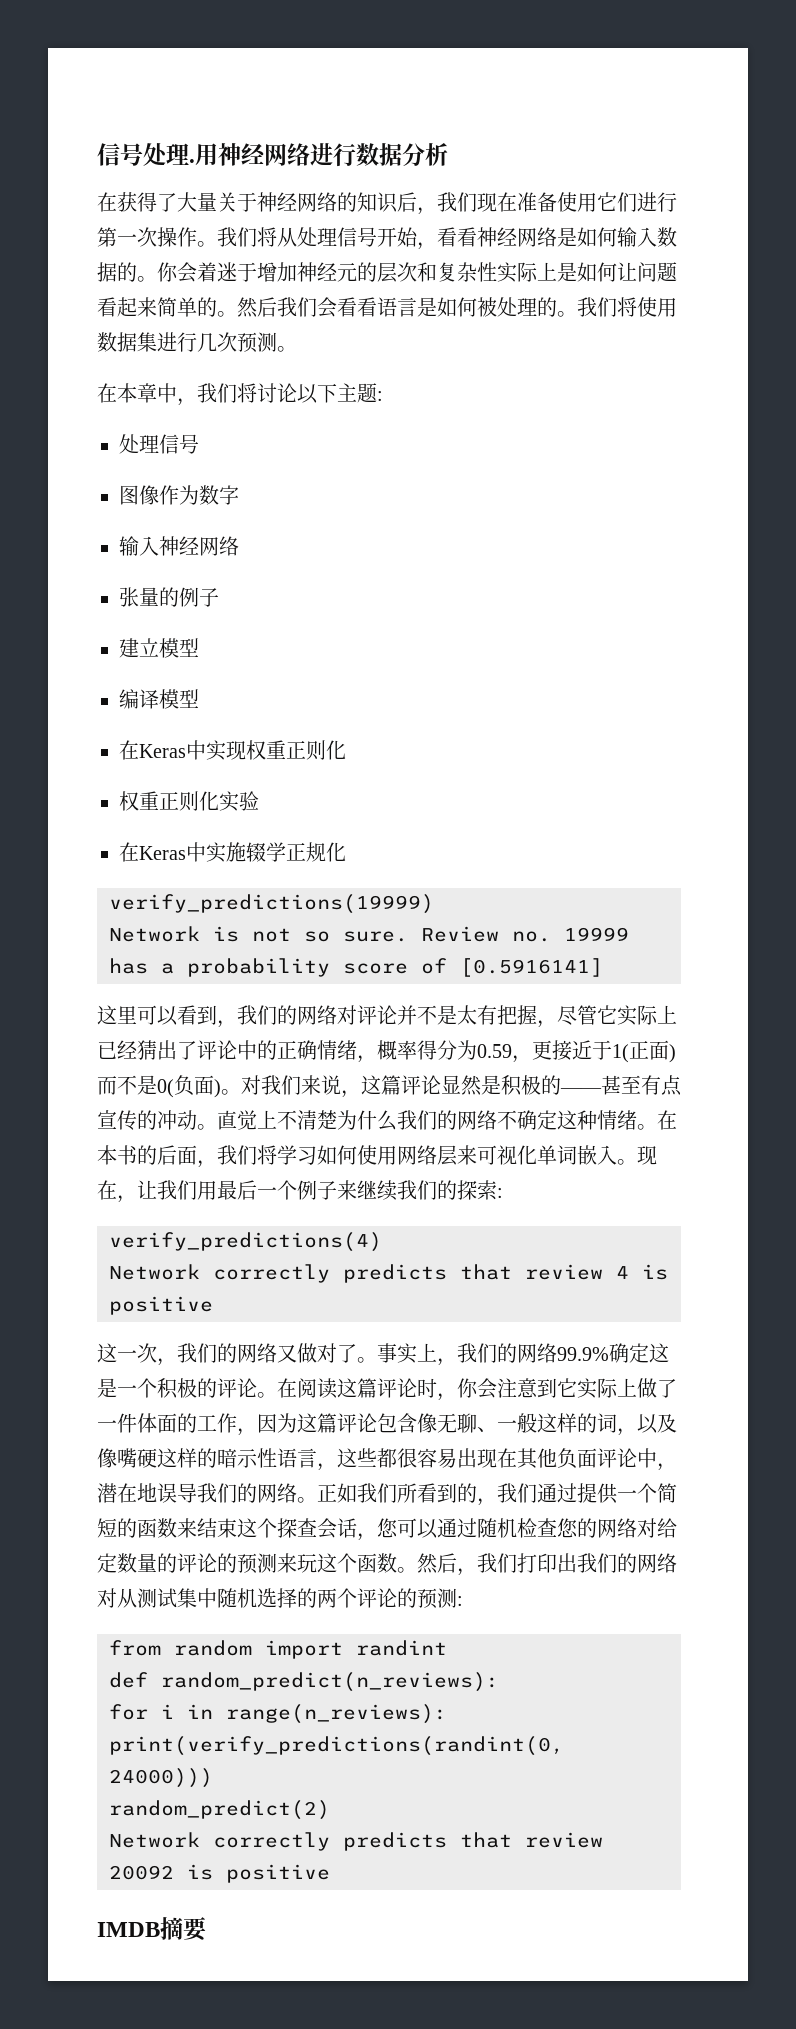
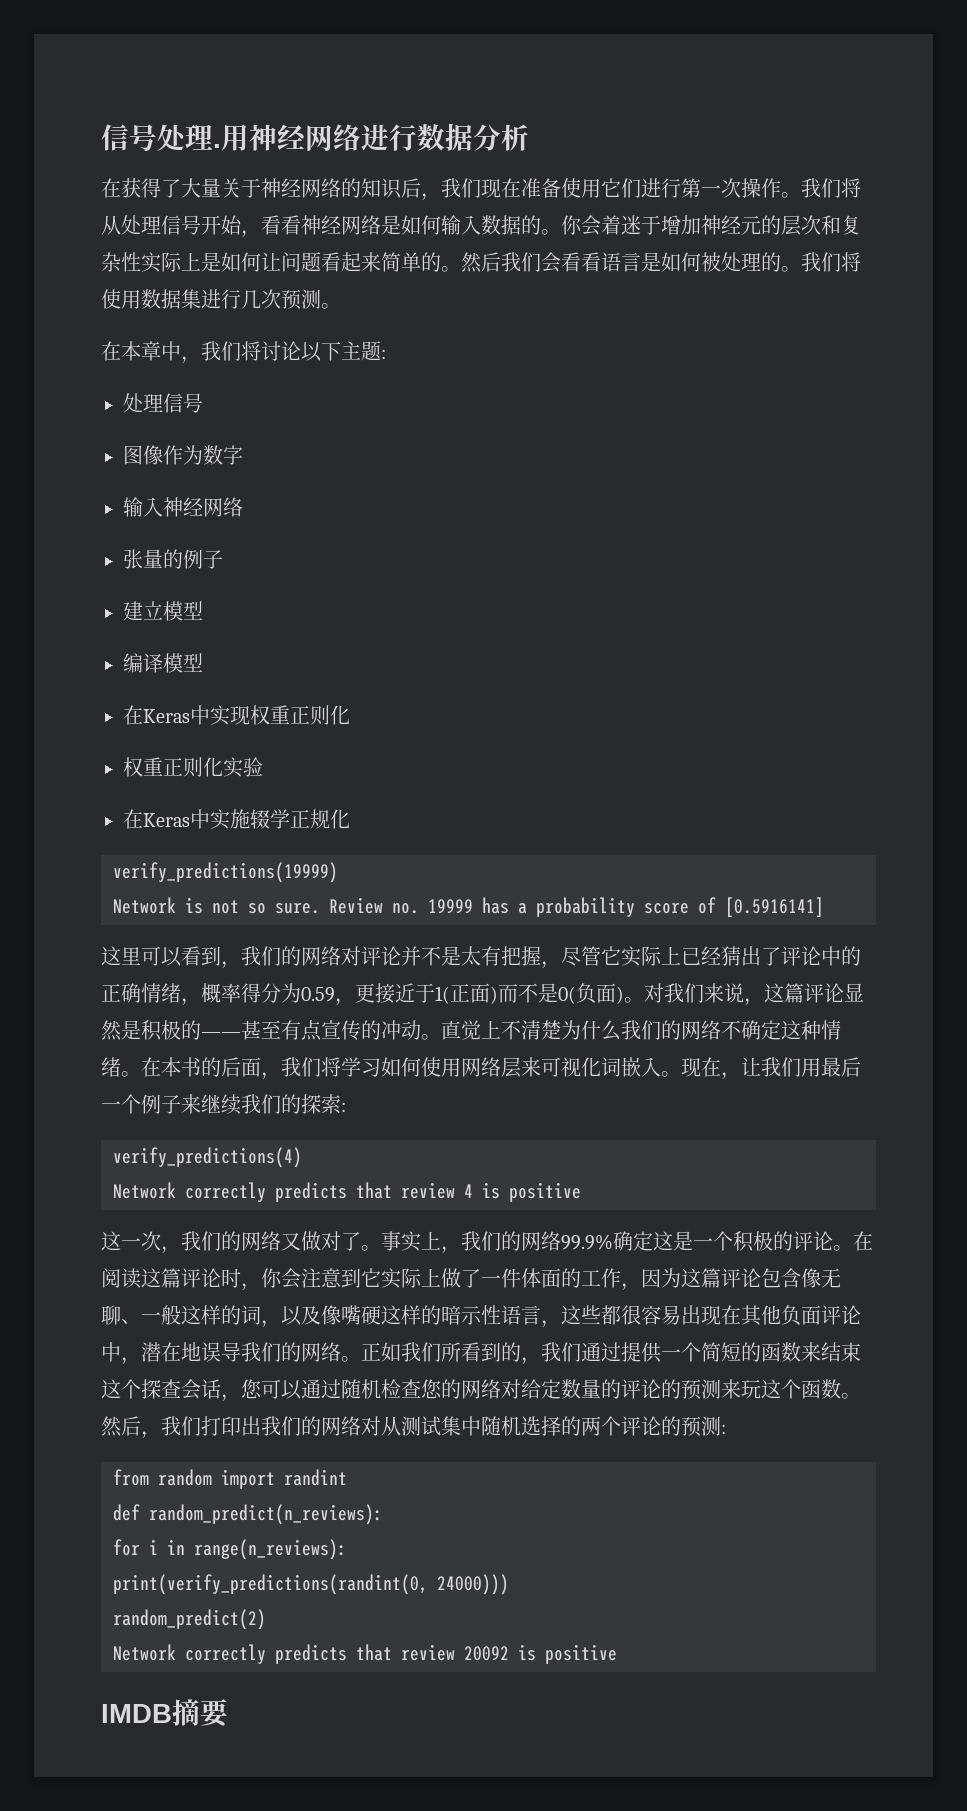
- 在本书的后面，我们将学习如何使用网络层来可视化单词嵌入。
+ 在本书的后面，我们将学习如何使用网络层来可视化词嵌入。

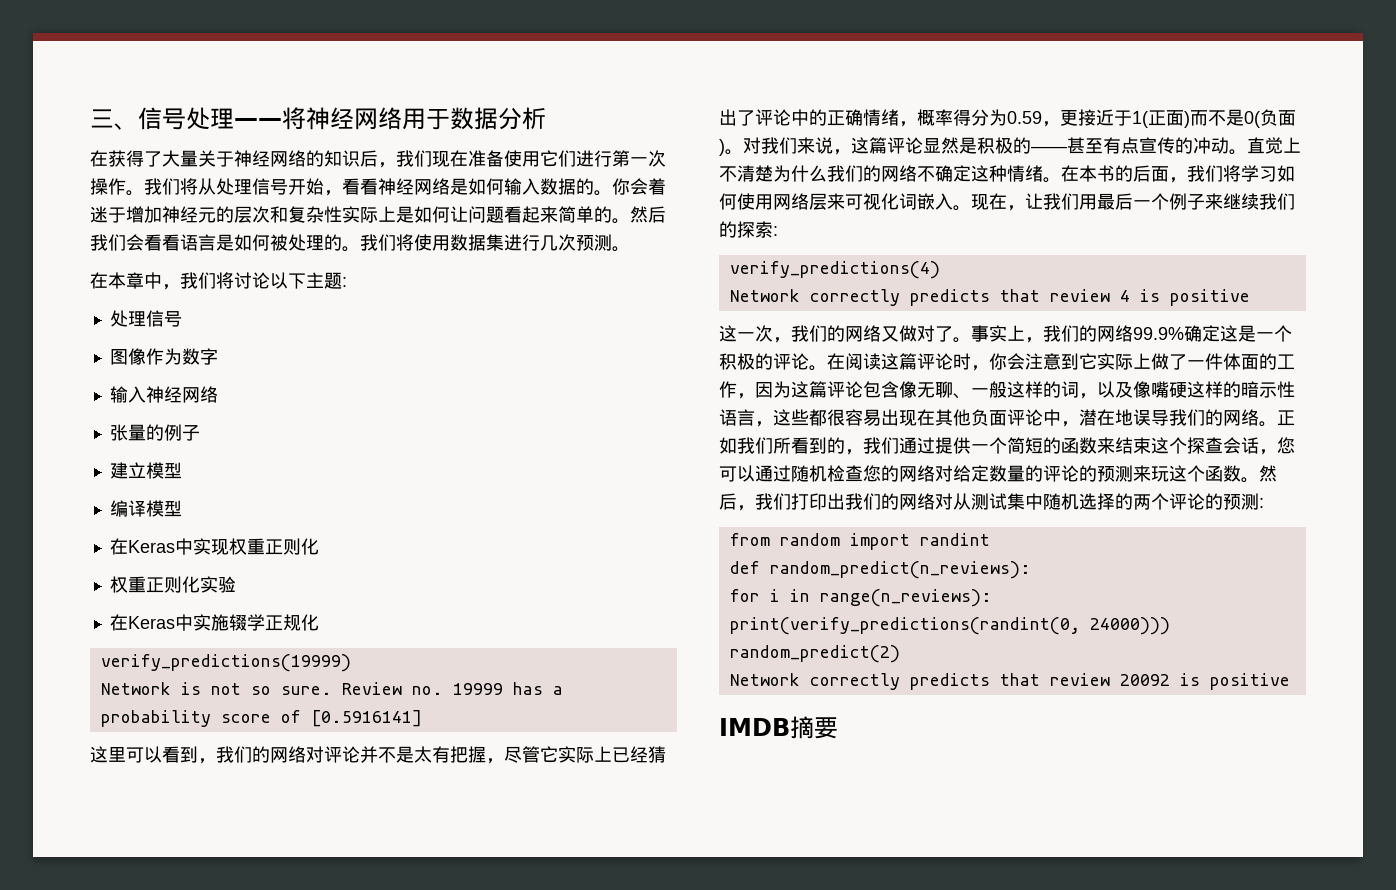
- 信号处理.用神经网络进行数据分析
+ 三、信号处理——将神经网络用于数据分析

